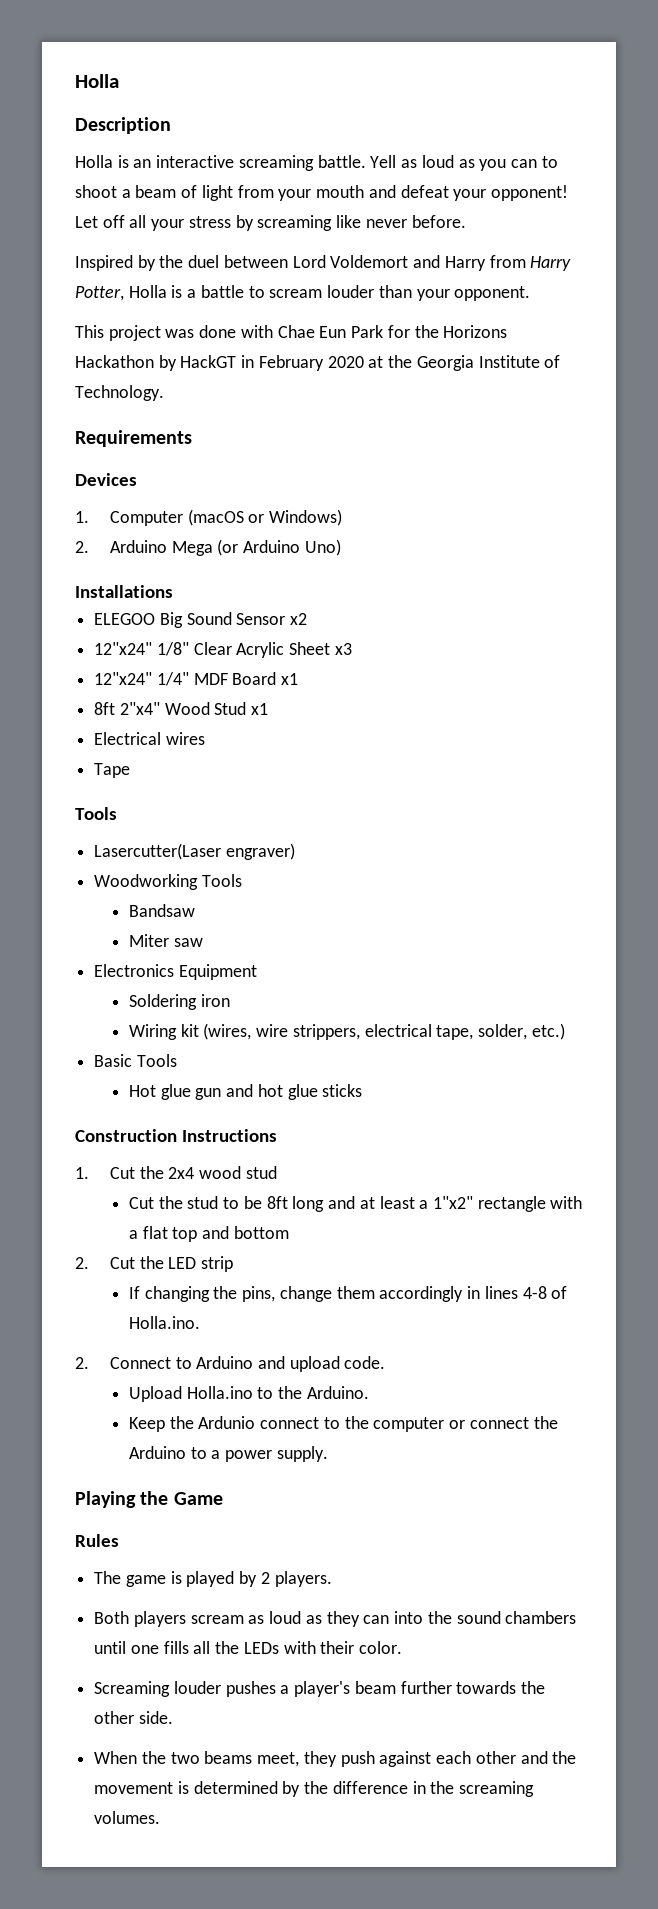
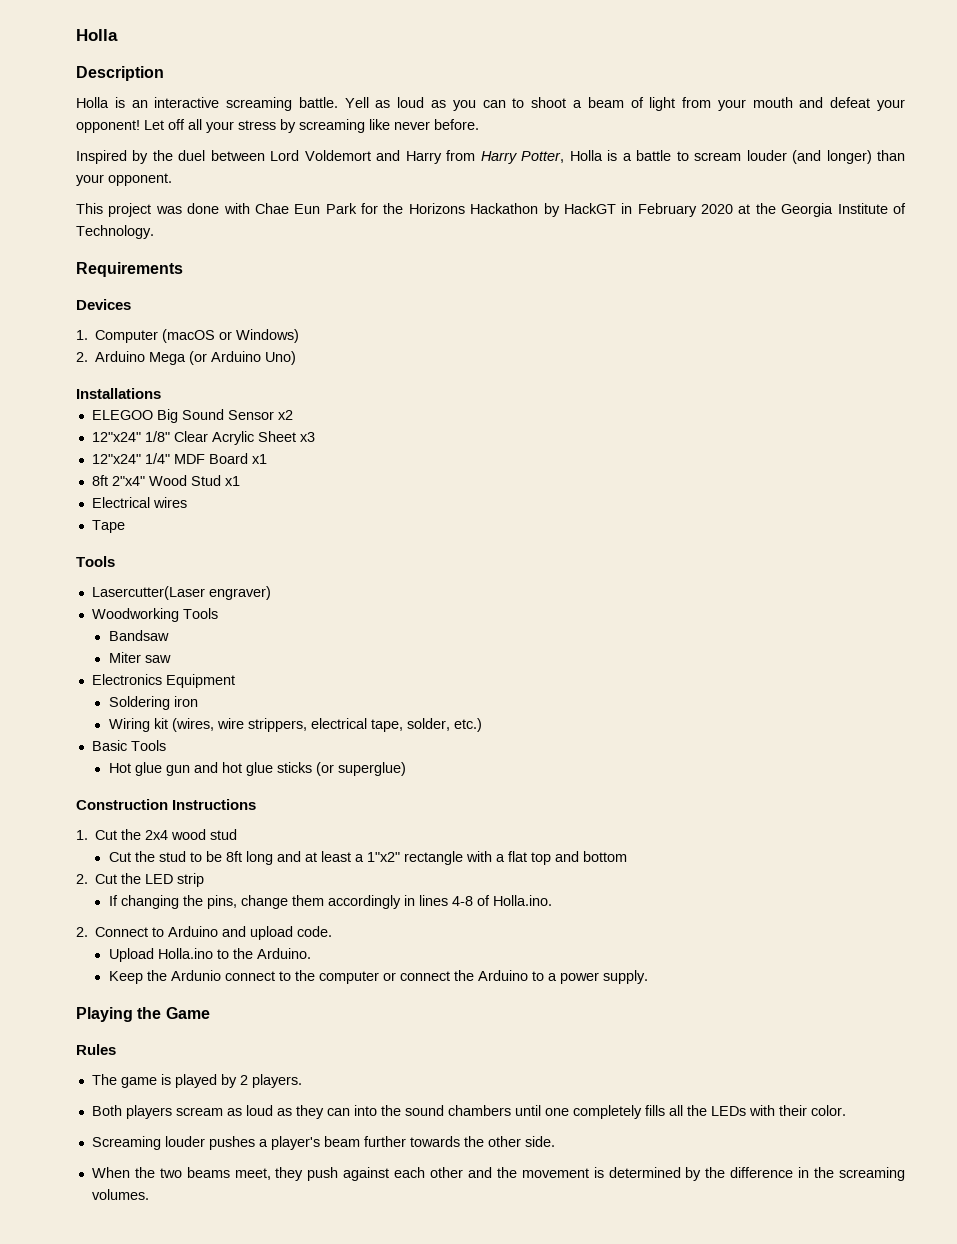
- Inspired by the duel between Lord Voldemort and Harry from Harry Potter, Holla is a battle to scream louder than your opponent.
+ Inspired by the duel between Lord Voldemort and Harry from Harry Potter, Holla is a battle to scream louder (and longer) than your opponent.
- Hot glue gun and hot glue sticks
+ Hot glue gun and hot glue sticks (or superglue)
- Both players scream as loud as they can into the sound chambers until one fills all the LEDs with their color.
+ Both players scream as loud as they can into the sound chambers until one completely fills all the LEDs with their color.

